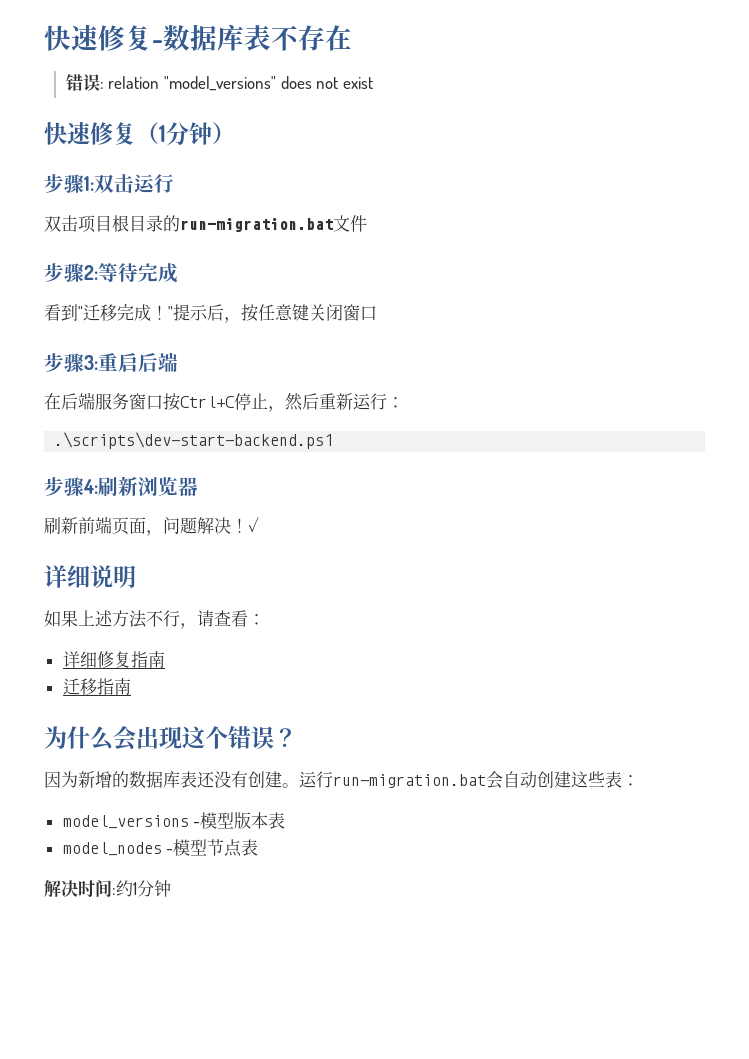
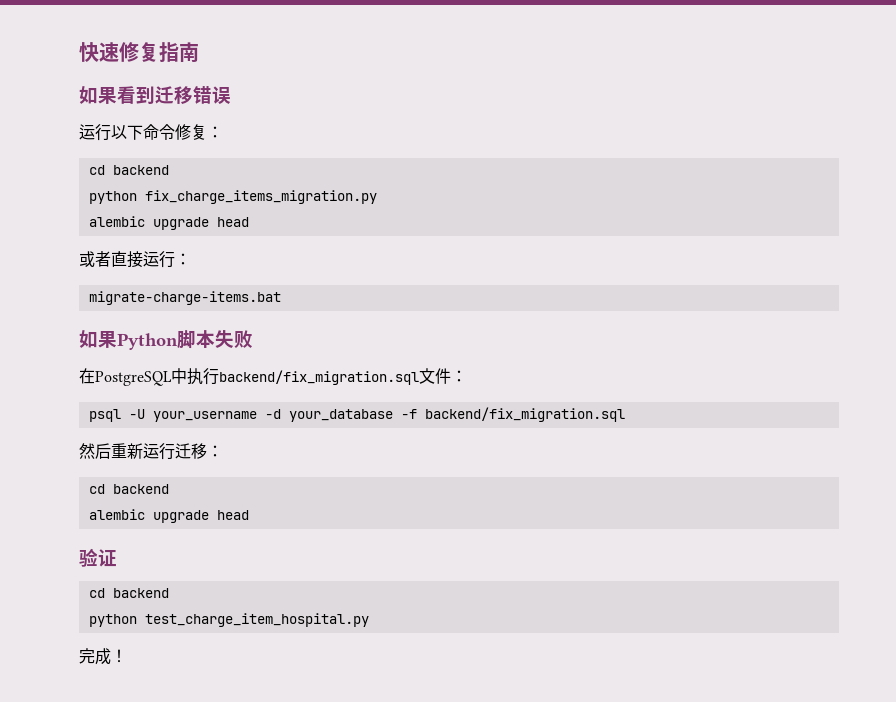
- 快速修复-数据库表不存在
- 错误: relation "model_versions" does not exist
- 快速修复（1分钟）
- 步骤1:双击运行
- 双击项目根目录的run-migration.bat文件
- 步骤2:等待完成
- 看到"迁移完成！"提示后，按任意键关闭窗口
- 步骤3:重启后端
- 在后端服务窗口按Ctrl+C停止，然后重新运行：
- .\scripts\dev-start-backend.ps1
- 步骤4:刷新浏览器
- 刷新前端页面，问题解决！✓
- 详细说明
- 如果上述方法不行，请查看：
- 详细修复指南
- 迁移指南
- 为什么会出现这个错误？
- 因为新增的数据库表还没有创建。运行run-migration.bat会自动创建这些表：
- model_versions -模型版本表
- model_nodes -模型节点表
- 解决时间:约1分钟
+ 快速修复指南
+ 如果看到迁移错误
+ 运行以下命令修复：
+ cd backend
+ python fix_charge_items_migration.py
+ alembic upgrade head
+ 或者直接运行：
+ migrate-charge-items.bat
+ 如果Python脚本失败
+ 在PostgreSQL中执行backend/fix_migration.sql文件：
+ psql -U your_username -d your_database -f backend/fix_migration.sql
+ 然后重新运行迁移：
+ cd backend
+ alembic upgrade head
+ 验证
+ cd backend
+ python test_charge_item_hospital.py
+ 完成！

